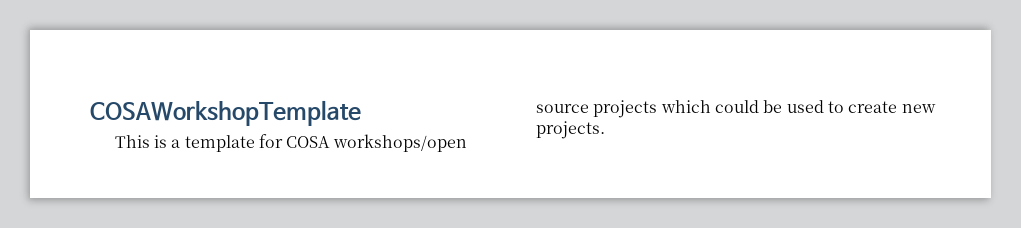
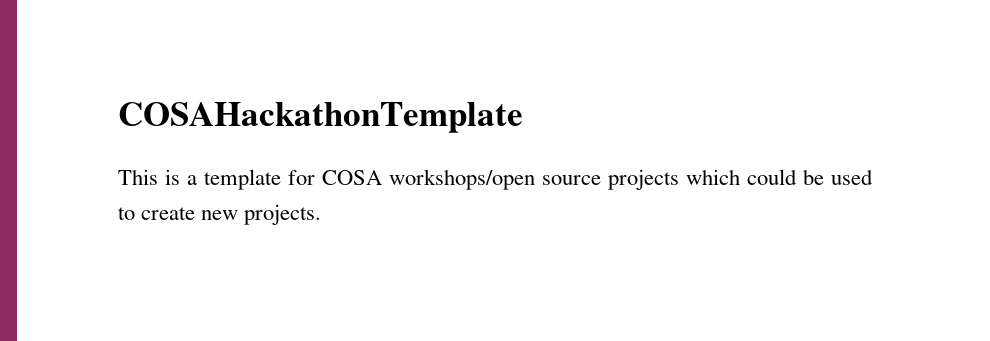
- COSAWorkshopTemplate
+ COSAHackathonTemplate

